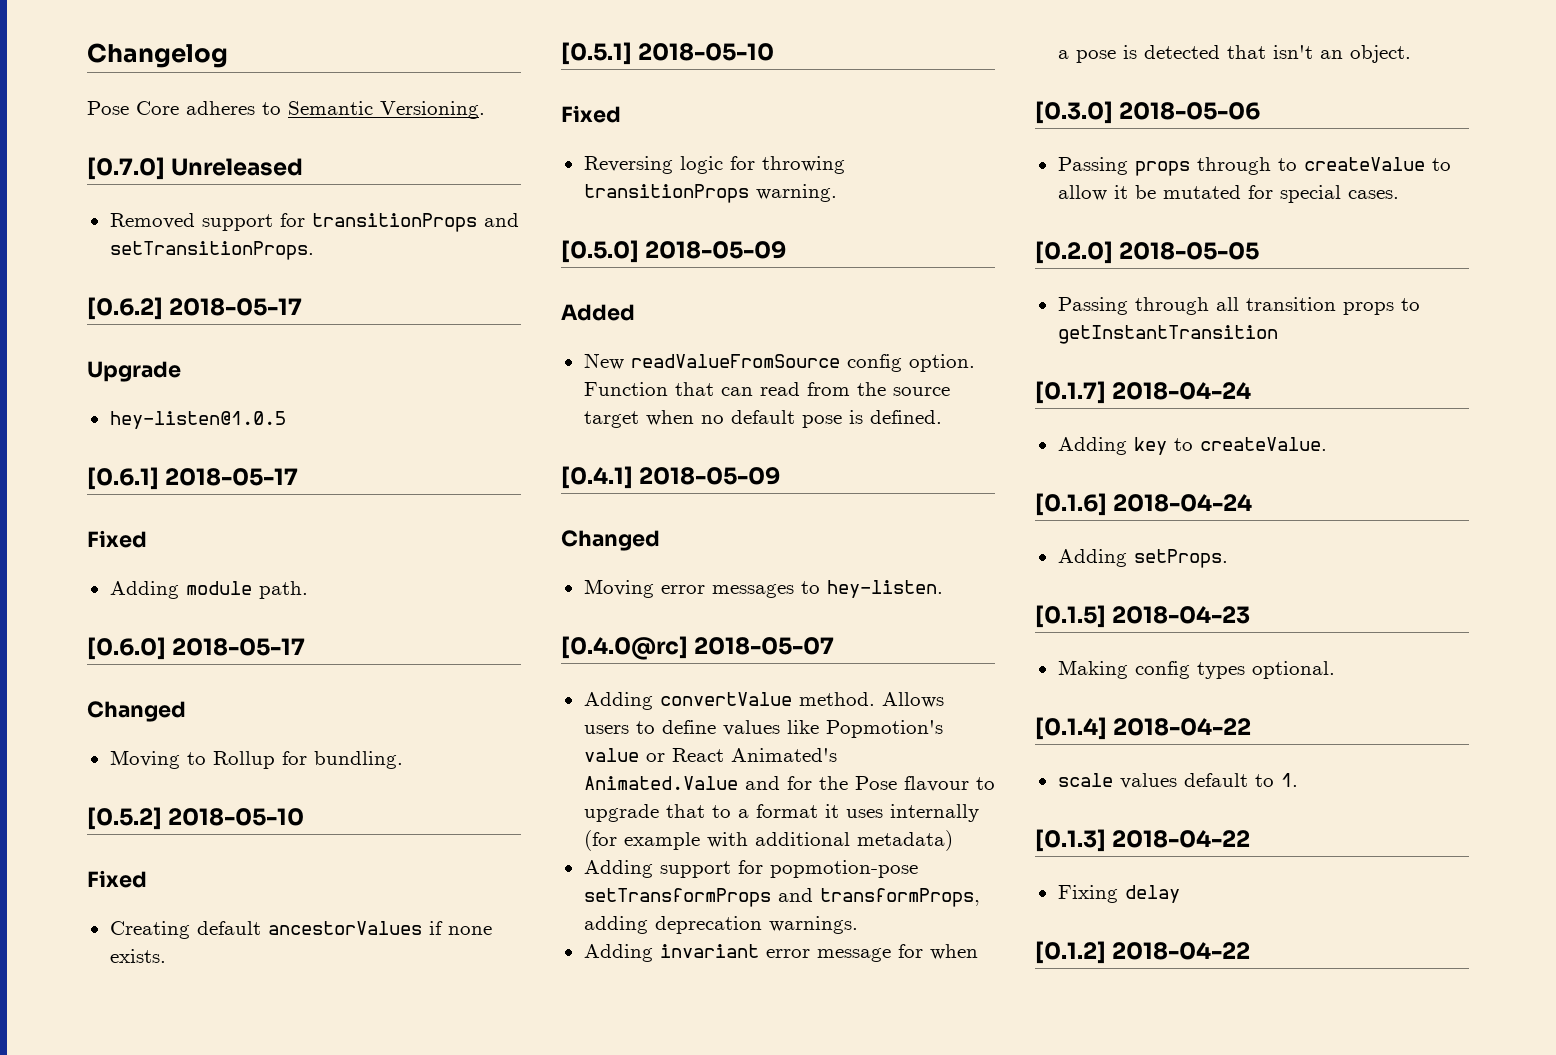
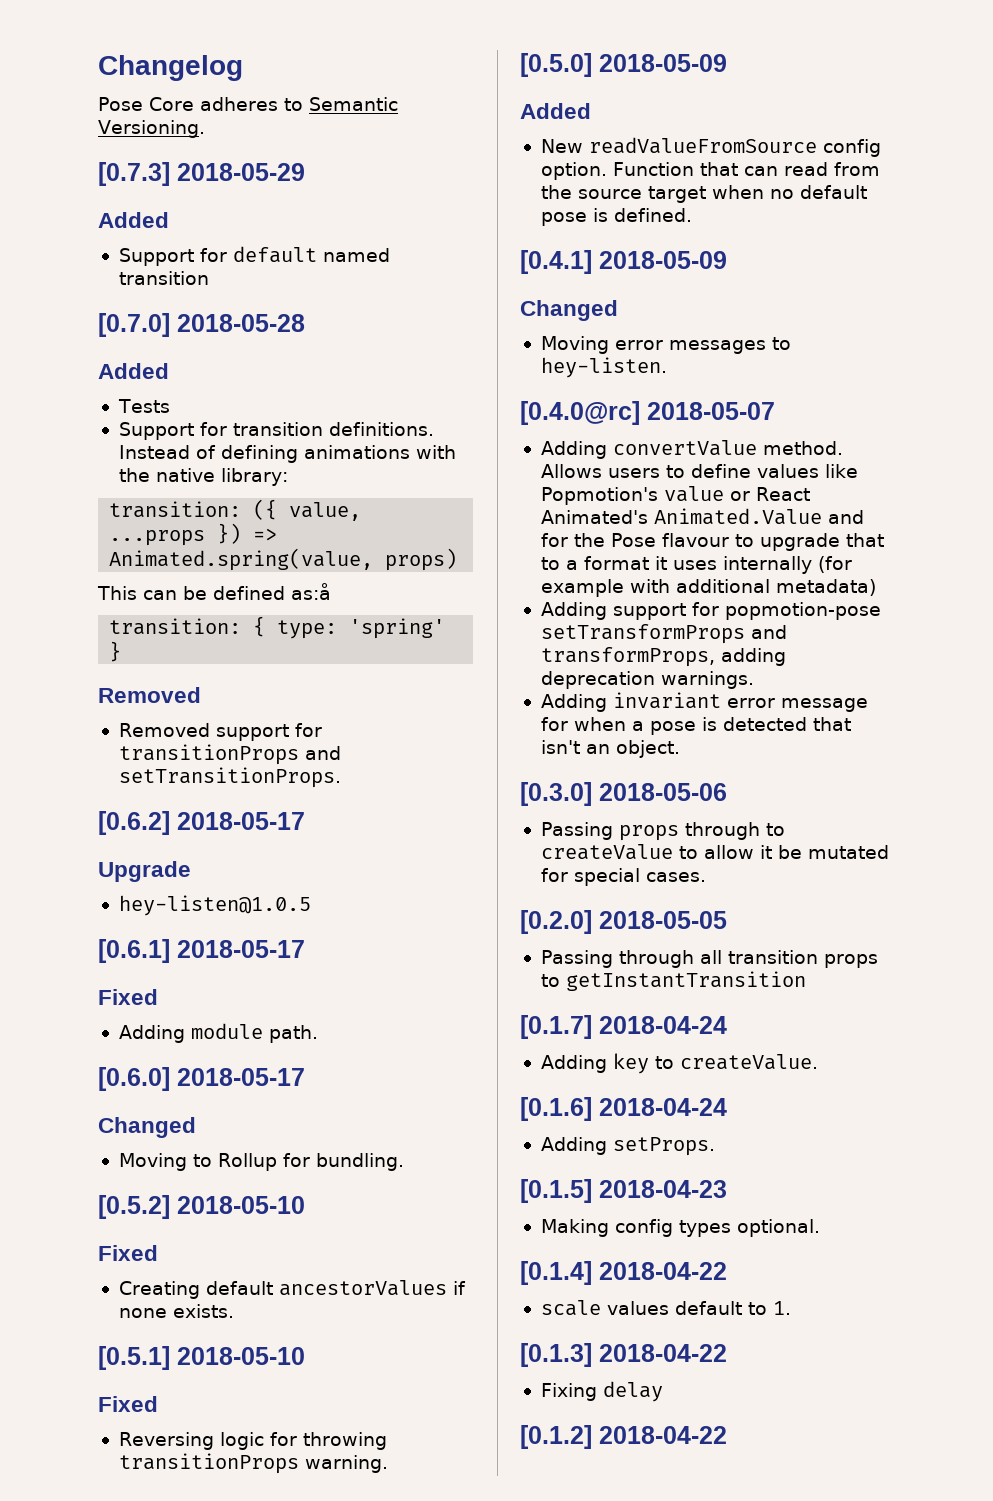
- [0.7.0] Unreleased
+ [0.7.3] 2018-05-29
+ Added
+ Support for default named transition
+ [0.7.0] 2018-05-28
+ Added
+ Tests
+ Support for transition definitions. Instead of defining animations with the native library:
+ transition: ({ value, ...props }) => Animated.spring(value, props)
+ This can be defined as:å
+ transition: { type: 'spring' }
+ Removed

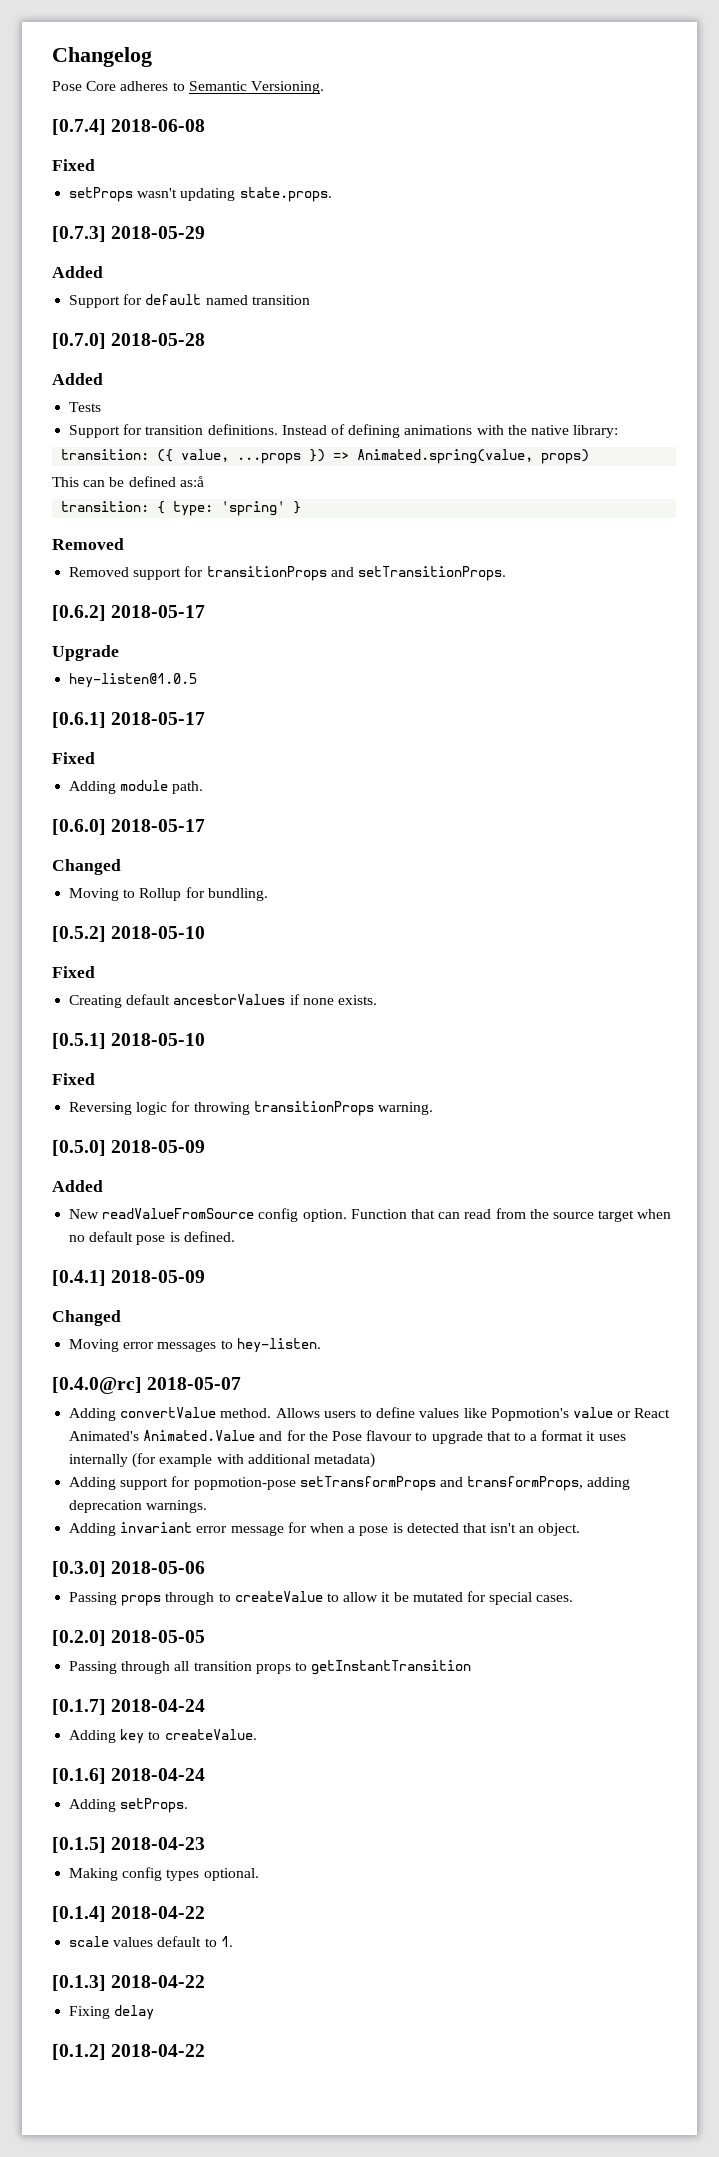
+ [0.7.4] 2018-06-08
+ Fixed
+ setProps wasn't updating state.props.

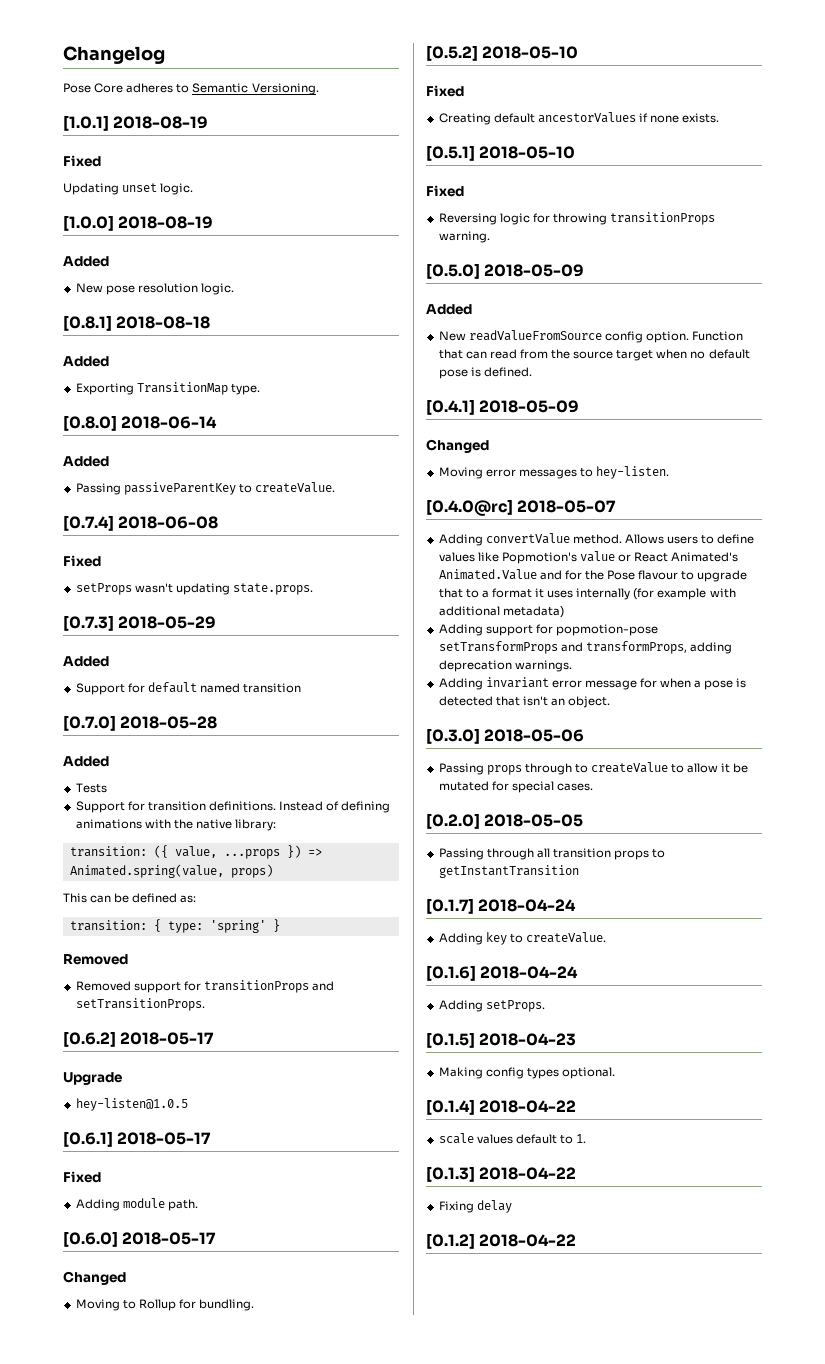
+ [1.0.1] 2018-08-19
+ Fixed
+ Updating unset logic.
+ [1.0.0] 2018-08-19
+ Added
+ New pose resolution logic.
+ [0.8.1] 2018-08-18
+ Added
+ Exporting TransitionMap type.
+ [0.8.0] 2018-06-14
+ Added
+ Passing passiveParentKey to createValue.
- This can be defined as:å
+ This can be defined as:

